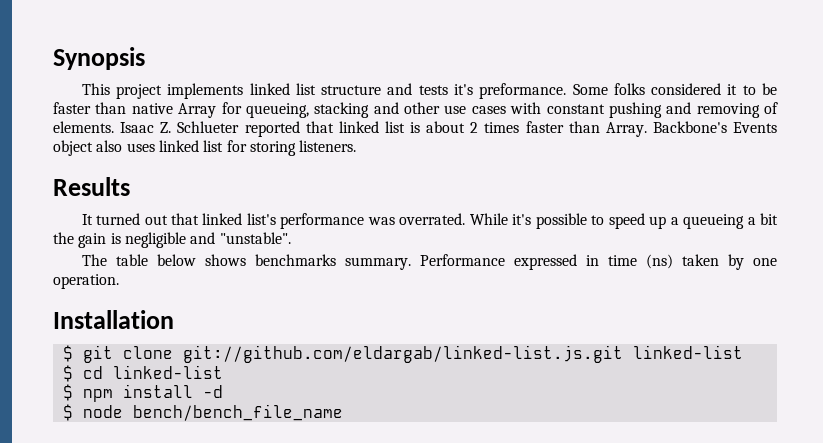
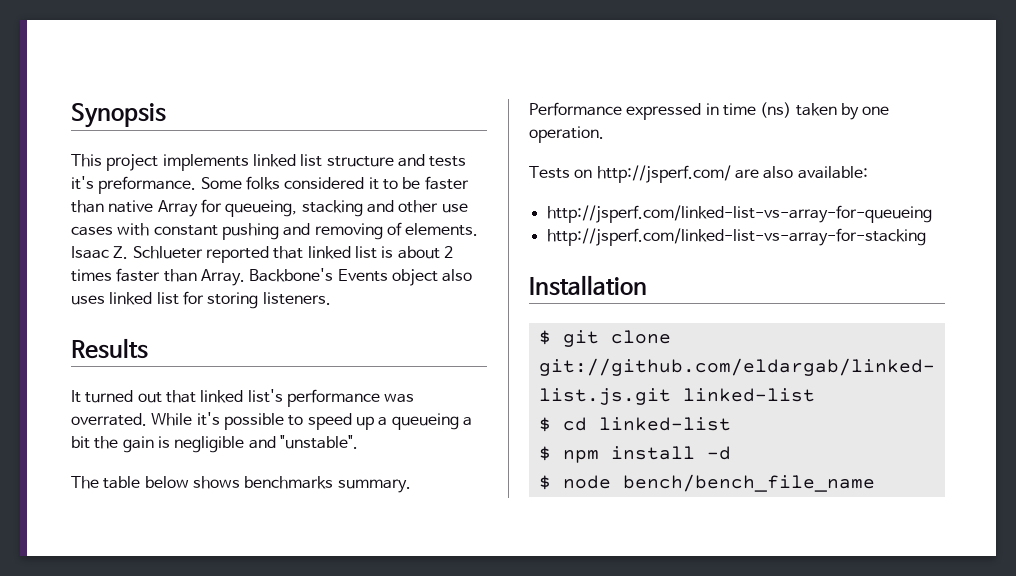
+ Tests on http://jsperf.com/ are also available:
+ http://jsperf.com/linked-list-vs-array-for-queueing
+ http://jsperf.com/linked-list-vs-array-for-stacking

